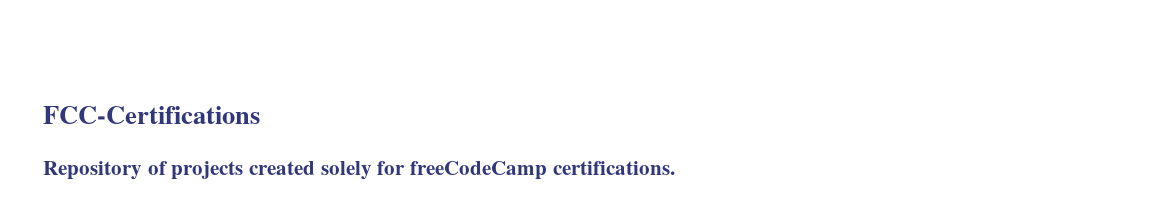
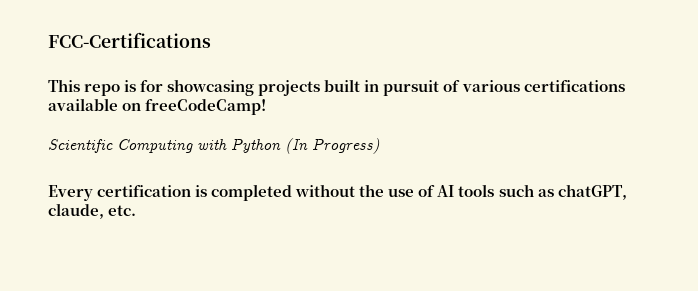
- Repository of projects created solely for freeCodeCamp certifications.
+ This repo is for showcasing projects built in pursuit of various certifications available on freeCodeCamp!
+ Scientific Computing with Python (In Progress)
+ Every certification is completed without the use of AI tools such as chatGPT, claude, etc.

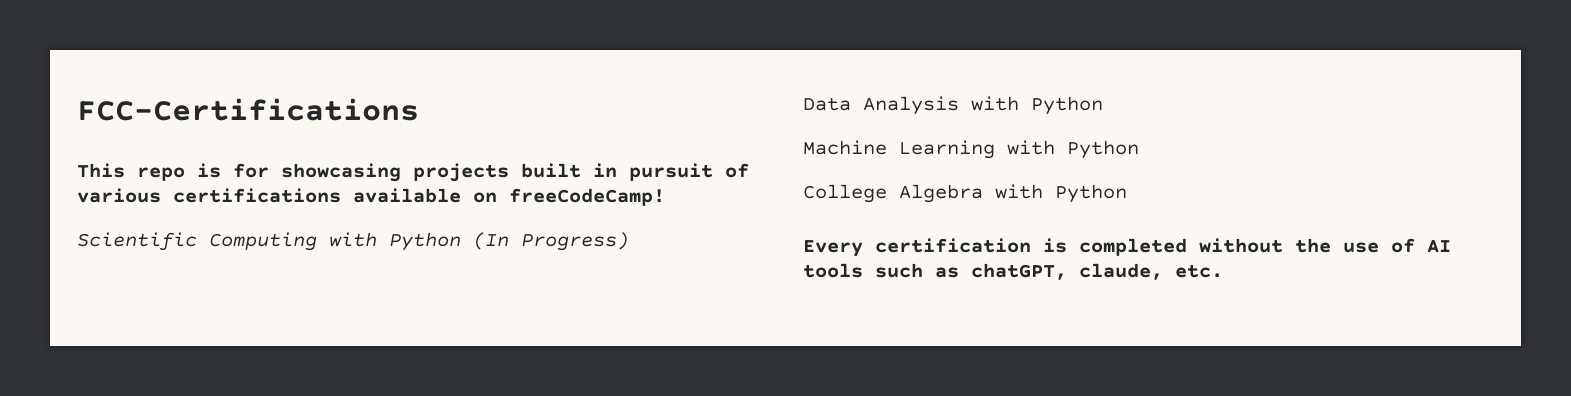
+ Data Analysis with Python
+ Machine Learning with Python
+ College Algebra with Python

